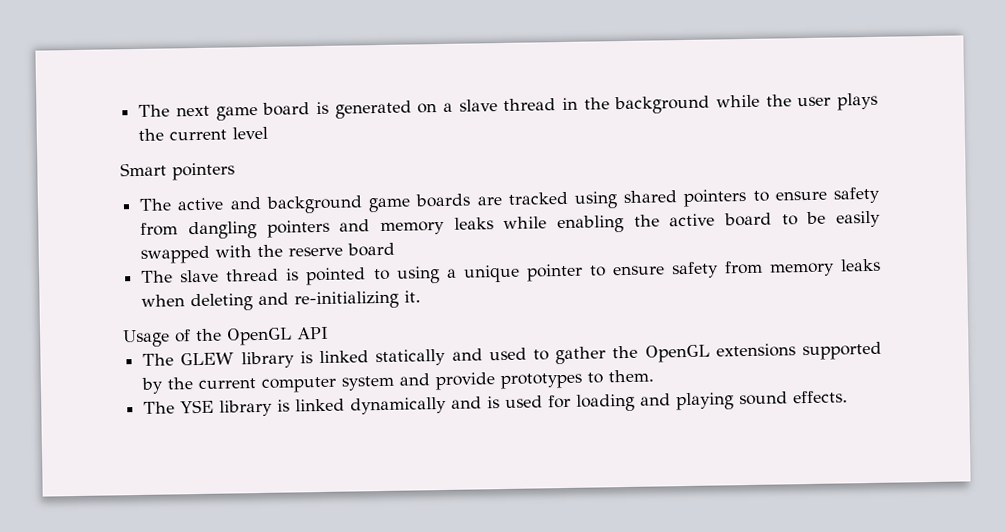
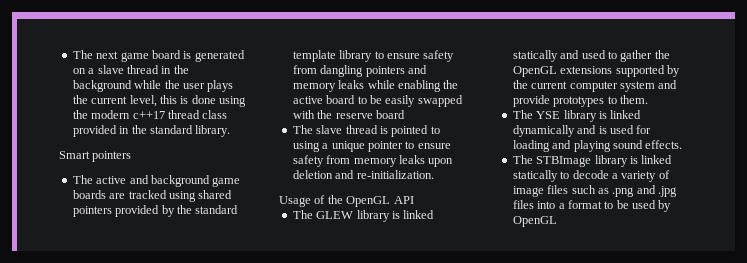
- The next game board is generated on a slave thread in the background while the user plays the current level
+ The next game board is generated on a slave thread in the background while the user plays the current level, this is done using the modern c++17 thread class provided in the standard library.
- The active and background game boards are tracked using shared pointers to ensure safety from dangling pointers and memory leaks while enabling the active board to be easily swapped with the reserve board
+ The active and background game boards are tracked using shared pointers provided by the standard template library to ensure safety from dangling pointers and memory leaks while enabling the active board to be easily swapped with the reserve board
- The slave thread is pointed to using a unique pointer to ensure safety from memory leaks when deleting and re-initializing it.
+ The slave thread is pointed to using a unique pointer to ensure safety from memory leaks upon deletion and re-initialization.
+ The STBImage library is linked statically to decode a variety of image files such as .png and .jpg files into a format to be used by OpenGL

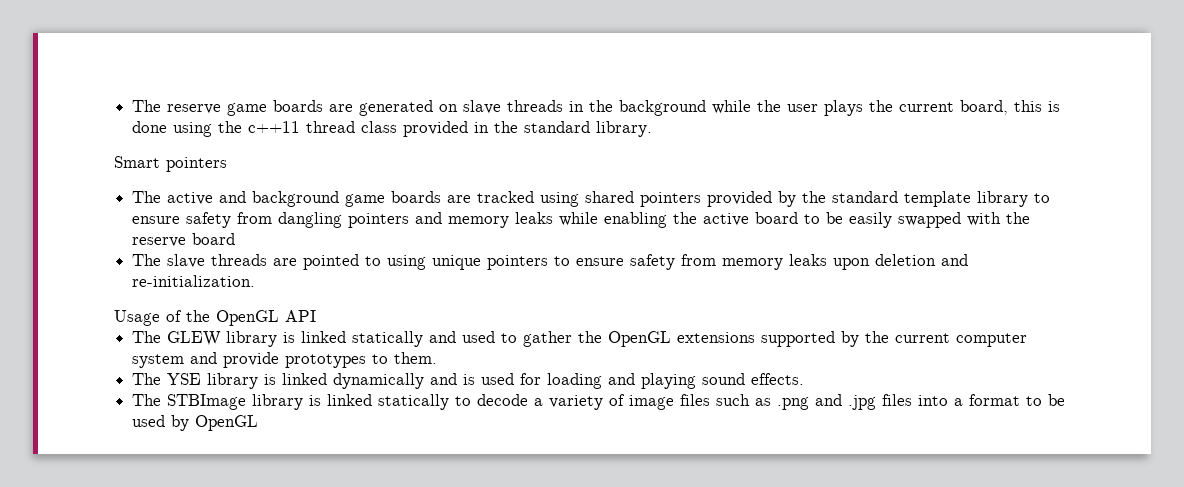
- The next game board is generated on a slave thread in the background while the user plays the current level, this is done using the modern c++17 thread class provided in the standard library.
+ The reserve game boards are generated on slave threads in the background while the user plays the current board, this is done using the c++11 thread class provided in the standard library.
- The slave thread is pointed to using a unique pointer to ensure safety from memory leaks upon deletion and re-initialization.
+ The slave threads are pointed to using unique pointers to ensure safety from memory leaks upon deletion and re-initialization.

